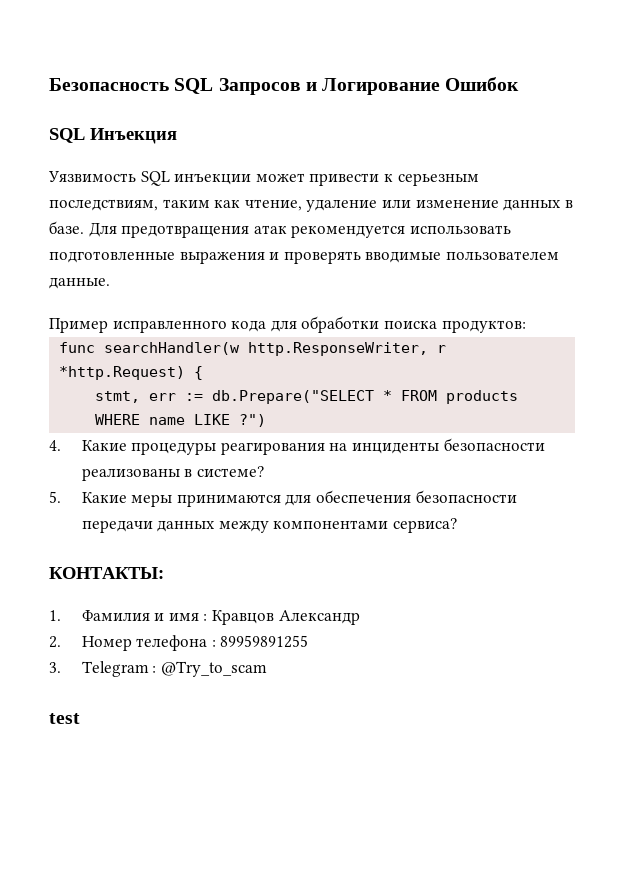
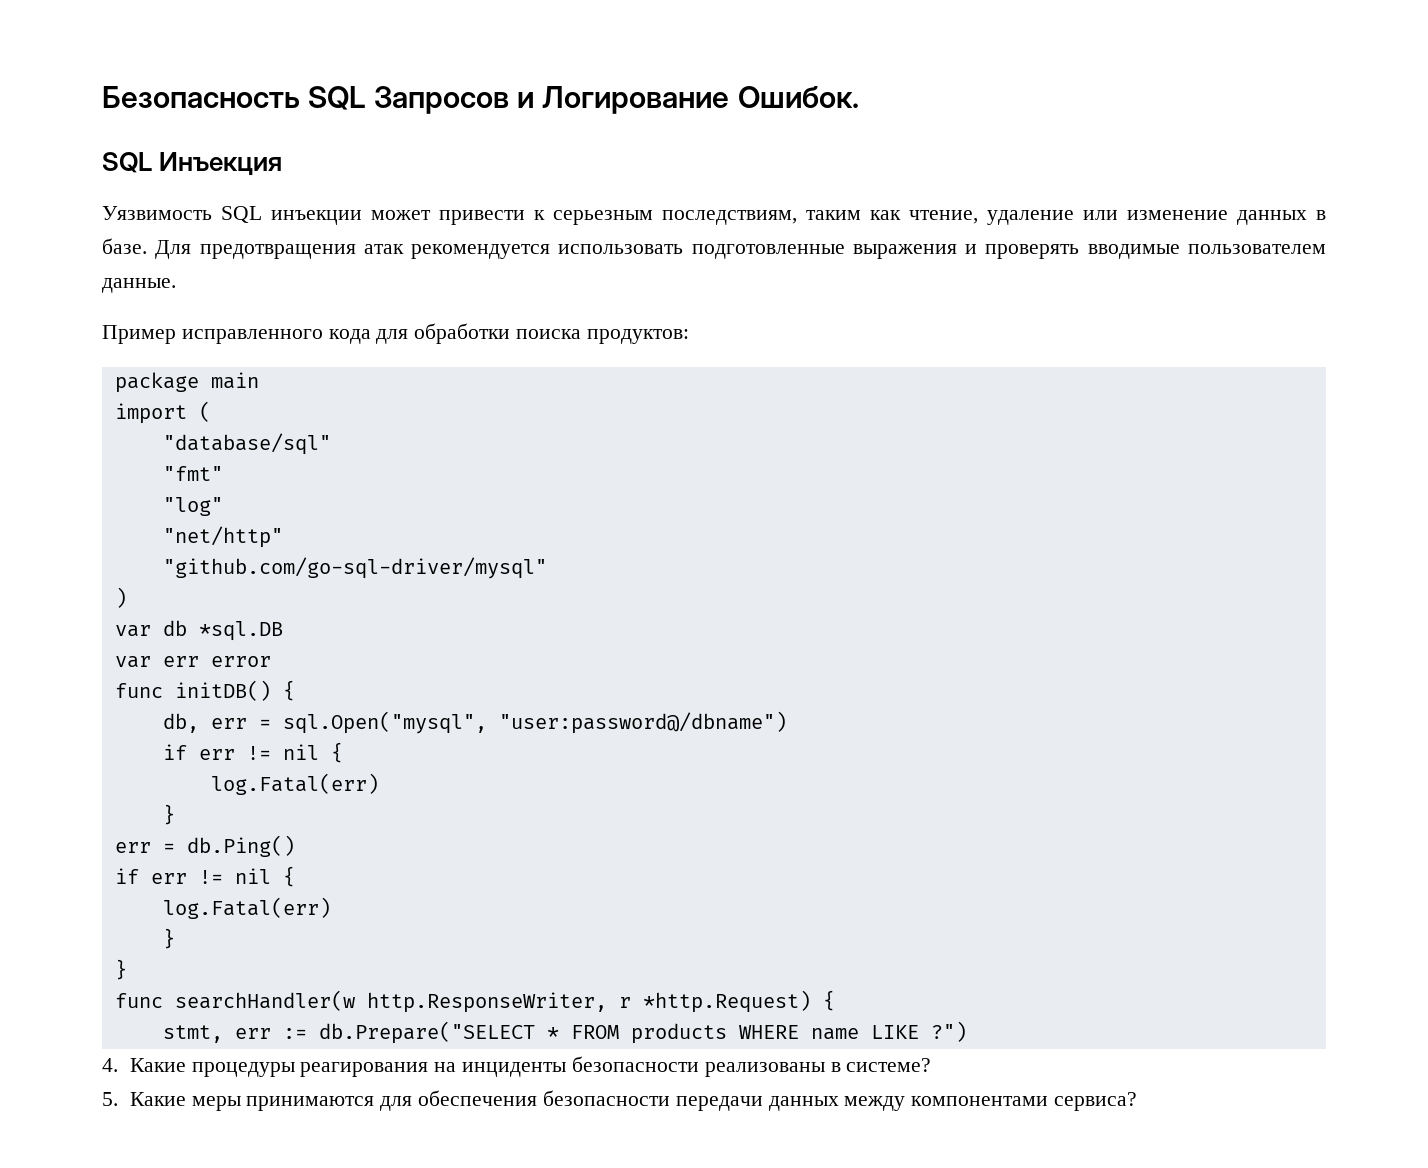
- Безопасность SQL Запросов и Логирование Ошибок
+ Безопасность SQL Запросов и Логирование Ошибок.
+ package main
+ import (
+ "database/sql"
+ "fmt"
+ "log"
+ "net/http"
+ "github.com/go-sql-driver/mysql"
+ )
+ var db *sql.DB
+ var err error
+ func initDB() {
+ db, err = sql.Open("mysql", "user:password@/dbname")
+ if err != nil {
+ log.Fatal(err)
+ }
+ err = db.Ping()
+ if err != nil {
+ log.Fatal(err)
+ }
+ }
- КОНТАКТЫ:
- 1. Фамилия и имя : Кравцов Александр
- 2. Номер телефона : 89959891255
- 3. Telegram : @Try_to_scam
- test

